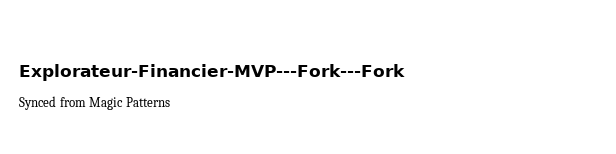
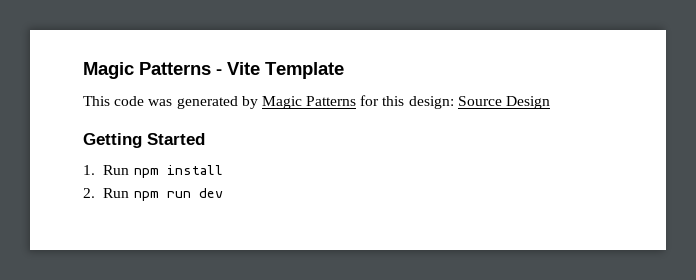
- Explorateur-Financier-MVP---Fork---Fork
- Synced from Magic Patterns
+ Magic Patterns - Vite Template
+ This code was generated by Magic Patterns for this design: Source Design
+ Getting Started
+ 1. Run npm install
+ 2. Run npm run dev

